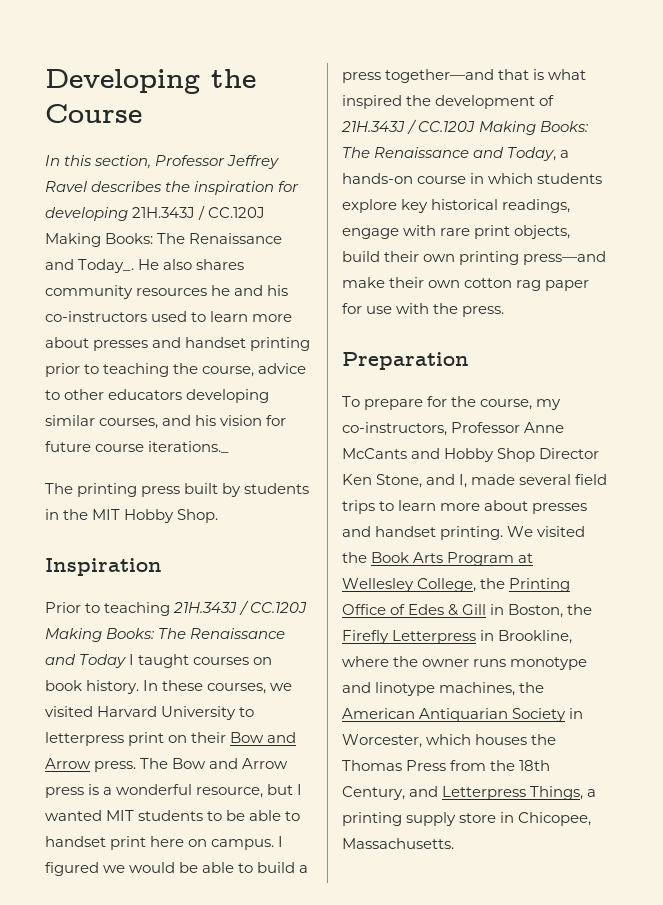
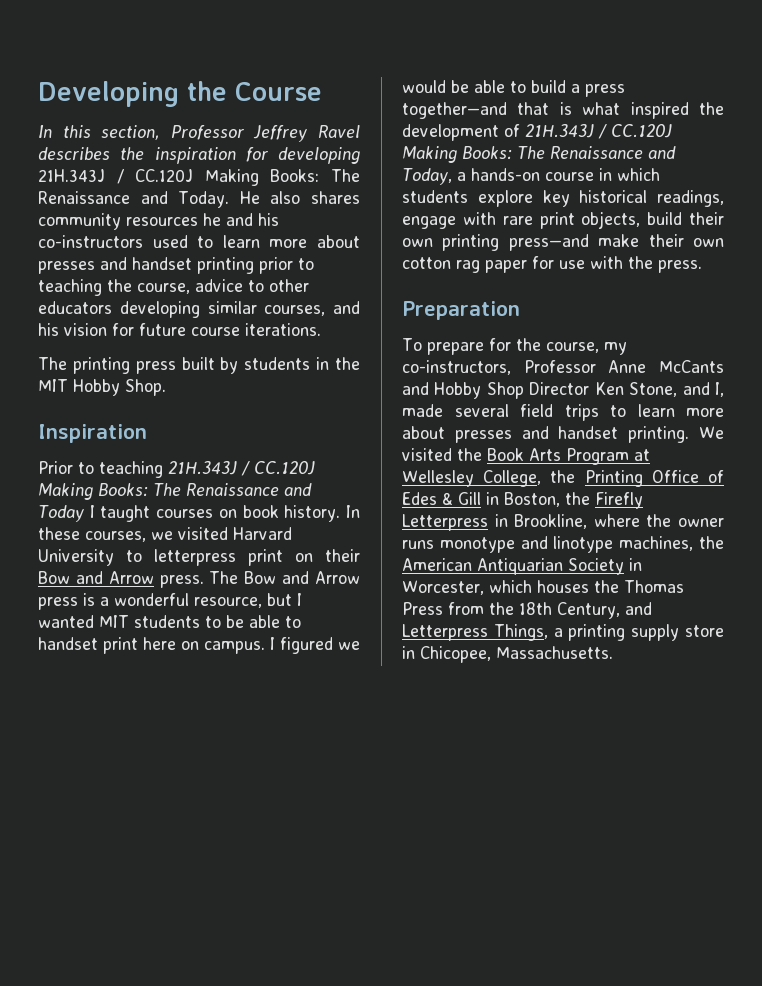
- In this section, Professor Jeffrey Ravel describes the inspiration for developing 21H.343J / CC.120J Making Books: The Renaissance and Today_.
+ In this section, Professor Jeffrey Ravel describes the inspiration for developing 21H.343J / CC.120J Making Books: The Renaissance and Today.
- He also shares community resources he and his co-instructors used to learn more about presses and handset printing prior to teaching the course, advice to other educators developing similar courses, and his vision for future course iterations._
+ He also shares community resources he and his co-instructors used to learn more about presses and handset printing prior to teaching the course, advice to other educators developing similar courses, and his vision for future course iterations.

